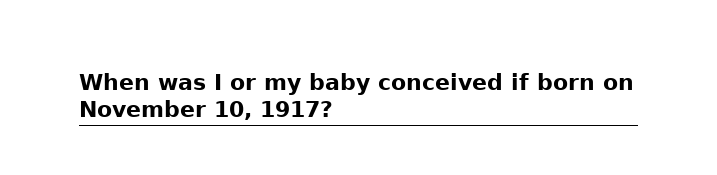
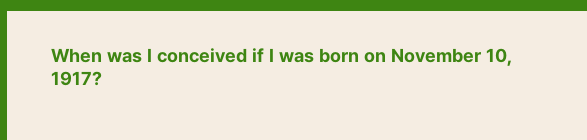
- When was I or my baby conceived if born on November 10, 1917?
+ When was I conceived if I was born on November 10, 1917?

